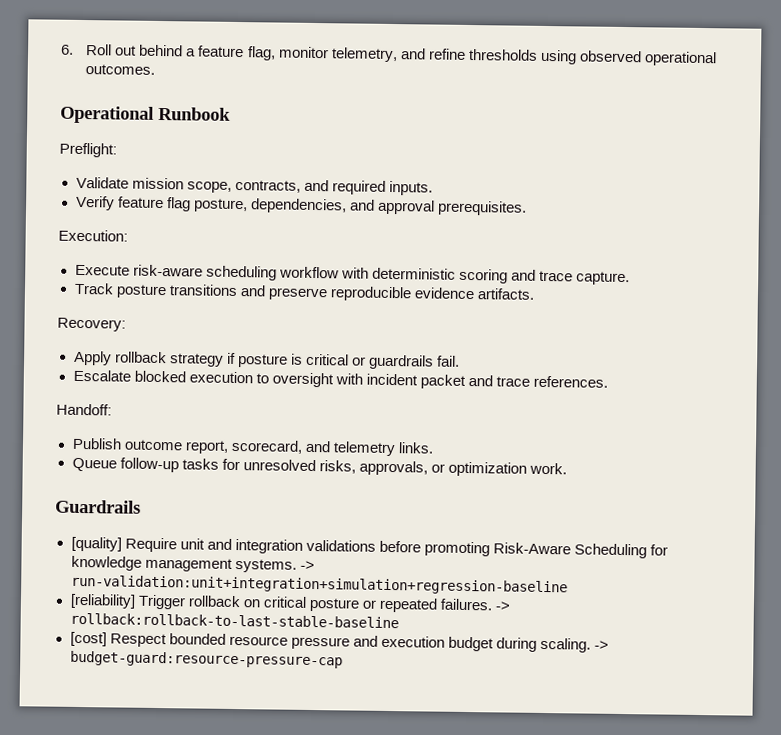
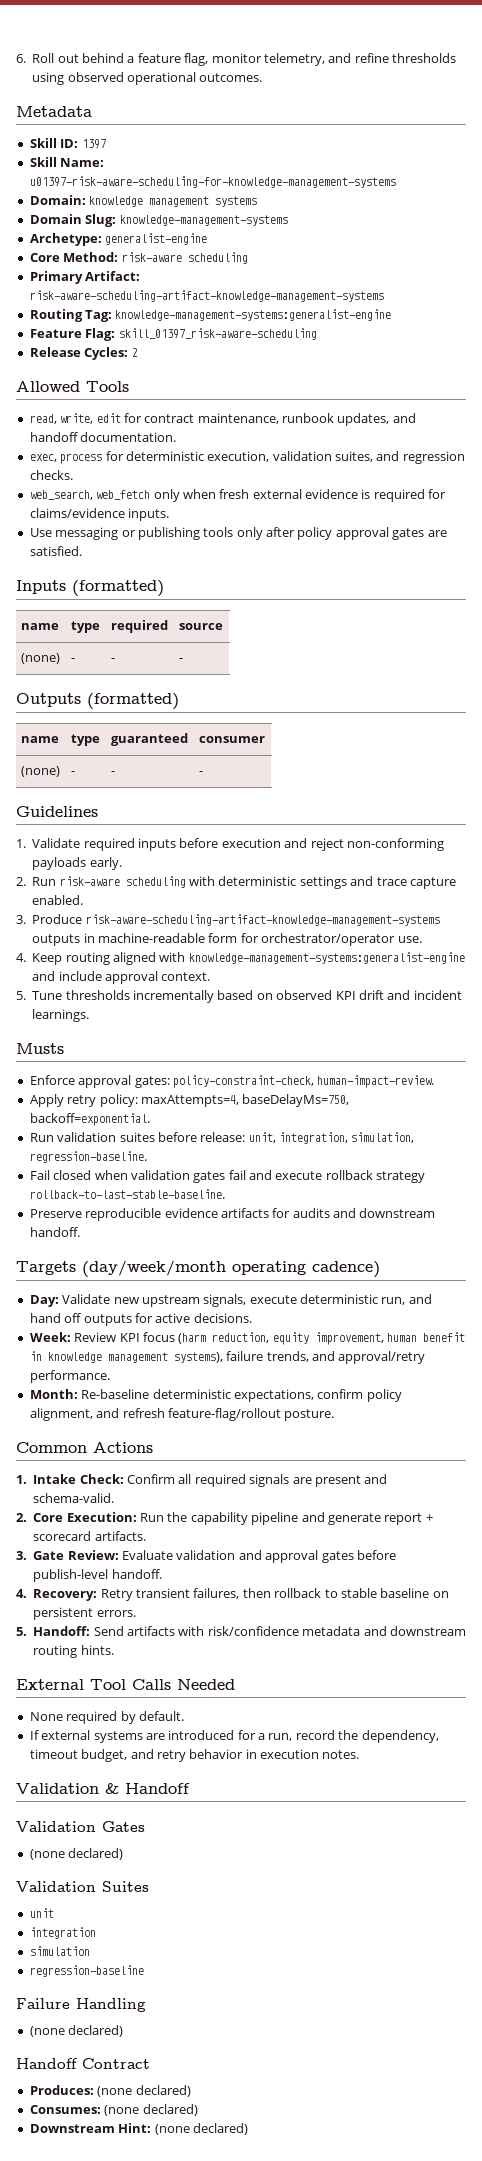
- Operational Runbook
- Preflight:
- Validate mission scope, contracts, and required inputs.
- Verify feature flag posture, dependencies, and approval prerequisites.
- Execution:
- Execute risk-aware scheduling workflow with deterministic scoring and trace capture.
- Track posture transitions and preserve reproducible evidence artifacts.
- Recovery:
- Apply rollback strategy if posture is critical or guardrails fail.
- Escalate blocked execution to oversight with incident packet and trace references.
- Handoff:
- Publish outcome report, scorecard, and telemetry links.
- Queue follow-up tasks for unresolved risks, approvals, or optimization work.
- Guardrails
- [quality] Require unit and integration validations before promoting Risk-Aware Scheduling for knowledge management systems. -> run-validation:unit+integration+simulation+regression-baseline
- [reliability] Trigger rollback on critical posture or repeated failures. -> rollback:rollback-to-last-stable-baseline
- [cost] Respect bounded resource pressure and execution budget during scaling. -> budget-guard:resource-pressure-cap
+ Metadata
+ Skill ID: 1397
+ Skill Name: u01397-risk-aware-scheduling-for-knowledge-management-systems
+ Domain: knowledge management systems
+ Domain Slug: knowledge-management-systems
+ Archetype: generalist-engine
+ Core Method: risk-aware scheduling
+ Primary Artifact: risk-aware-scheduling-artifact-knowledge-management-systems
+ Routing Tag: knowledge-management-systems:generalist-engine
+ Feature Flag: skill_01397_risk-aware-scheduling
+ Release Cycles: 2
+ Allowed Tools
+ read, write, edit for contract maintenance, runbook updates, and handoff documentation.
+ exec, process for deterministic execution, validation suites, and regression checks.
+ web_search, web_fetch only when fresh external evidence is required for claims/evidence inputs.
+ Use messaging or publishing tools only after policy approval gates are satisfied.
+ Inputs (formatted)
+ name | type | required | source
+ (none) | - | - | -
+ Outputs (formatted)
+ name | type | guaranteed | consumer
+ (none) | - | - | -
+ Guidelines
+ 1. Validate required inputs before execution and reject non-conforming payloads early.
+ 2. Run risk-aware scheduling with deterministic settings and trace capture enabled.
+ 3. Produce risk-aware-scheduling-artifact-knowledge-management-systems outputs in machine-readable form for orchestrator/operator use.
+ 4. Keep routing aligned with knowledge-management-systems:generalist-engine and include approval context.
+ 5. Tune thresholds incrementally based on observed KPI drift and incident learnings.
+ Musts
+ Enforce approval gates: policy-constraint-check, human-impact-review.
+ Apply retry policy: maxAttempts=4, baseDelayMs=750, backoff=exponential.
+ Run validation suites before release: unit, integration, simulation, regression-baseline.
+ Fail closed when validation gates fail and execute rollback strategy rollback-to-last-stable-baseline.
+ Preserve reproducible evidence artifacts for audits and downstream handoff.
+ Targets (day/week/month operating cadence)
+ Day: Validate new upstream signals, execute deterministic run, and hand off outputs for active decisions.
+ Week: Review KPI focus (harm reduction, equity improvement, human benefit in knowledge management systems), failure trends, and approval/retry performance.
+ Month: Re-baseline deterministic expectations, confirm policy alignment, and refresh feature-flag/rollout posture.
+ Common Actions
+ 1. Intake Check: Confirm all required signals are present and schema-valid.
+ 2. Core Execution: Run the capability pipeline and generate report + scorecard artifacts.
+ 3. Gate Review: Evaluate validation and approval gates before publish-level handoff.
+ 4. Recovery: Retry transient failures, then rollback to stable baseline on persistent errors.
+ 5. Handoff: Send artifacts with risk/confidence metadata and downstream routing hints.
+ External Tool Calls Needed
+ None required by default.
+ If external systems are introduced for a run, record the dependency, timeout budget, and retry behavior in execution notes.
+ Validation & Handoff
+ Validation Gates
+ (none declared)
+ Validation Suites
+ unit
+ integration
+ simulation
+ regression-baseline
+ Failure Handling
+ (none declared)
+ Handoff Contract
+ Produces: (none declared)
+ Consumes: (none declared)
+ Downstream Hint: (none declared)

